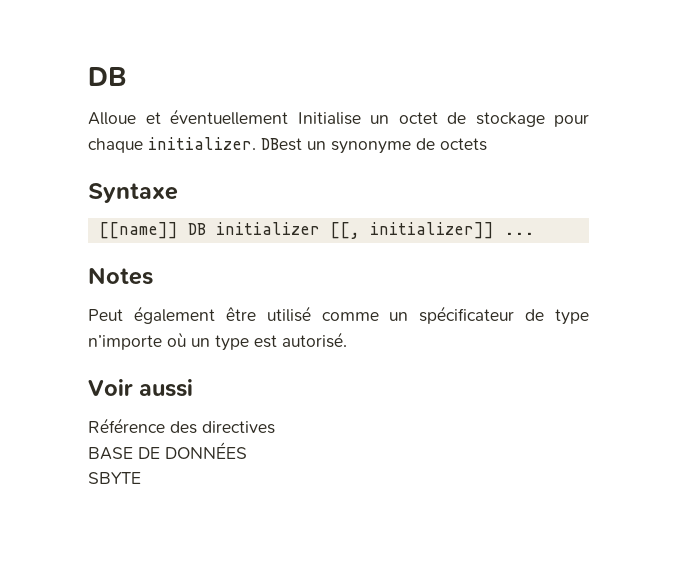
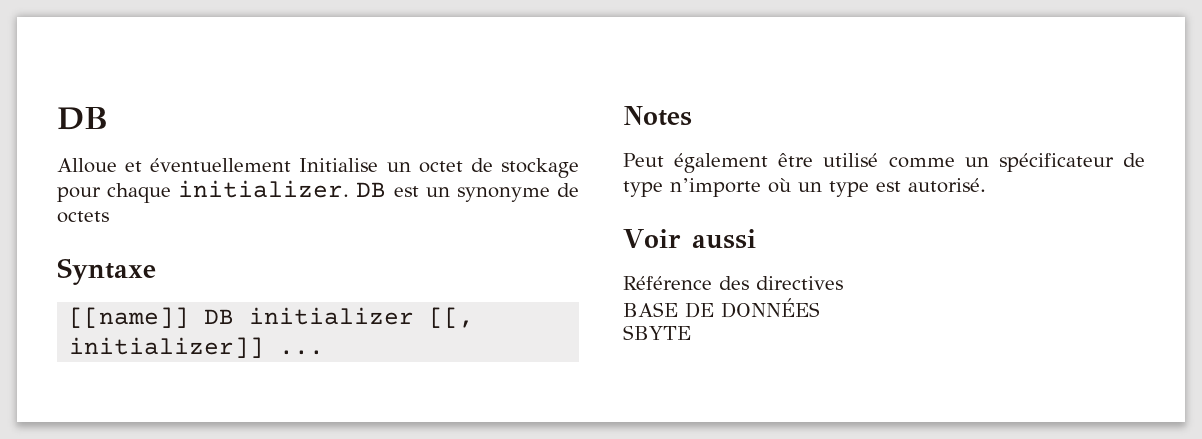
- DBest un synonyme de octets
+ DB est un synonyme de octets

